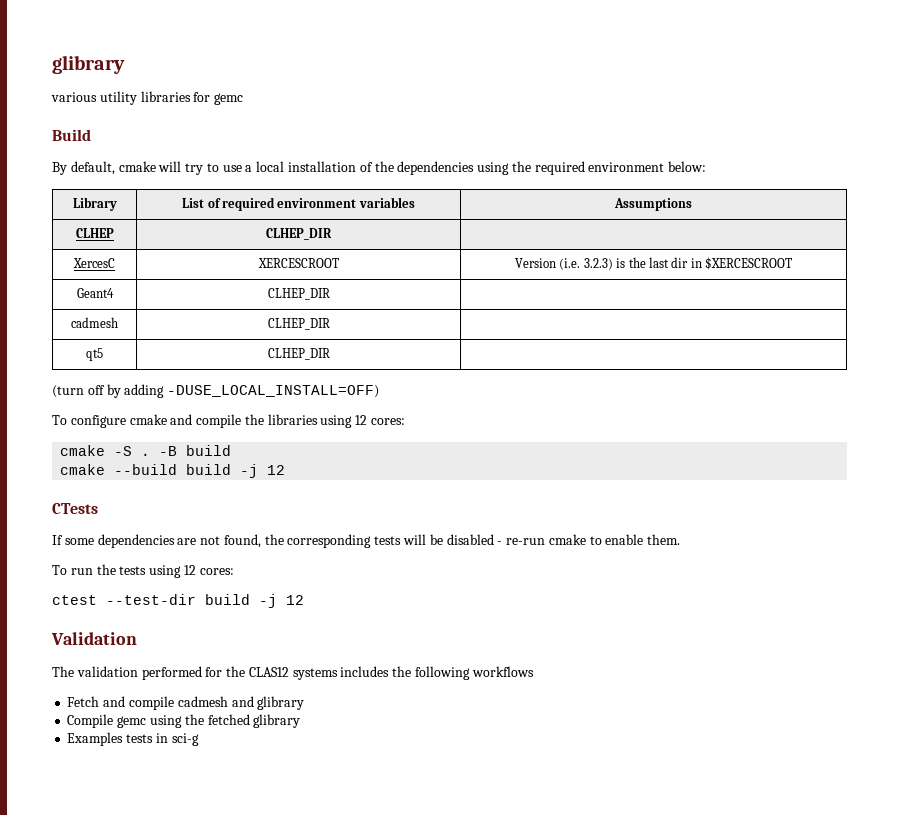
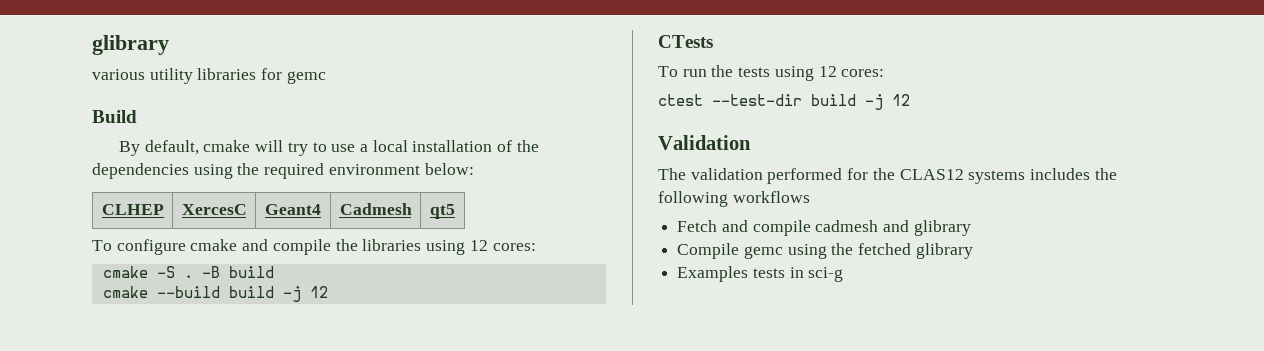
- Library | List of required environment variables | Assumptions
- CLHEP | CLHEP_DIR |
- XercesC | XERCESCROOT | Version (i.e. 3.2.3) is the last dir in $XERCESCROOT
- Geant4 | CLHEP_DIR |
- cadmesh | CLHEP_DIR |
- qt5 | CLHEP_DIR |
- (turn off by adding -DUSE_LOCAL_INSTALL=OFF)
+ CLHEP | XercesC | Geant4 | Cadmesh | qt5
- If some dependencies are not found, the corresponding tests will be disabled - re-run cmake to enable them.

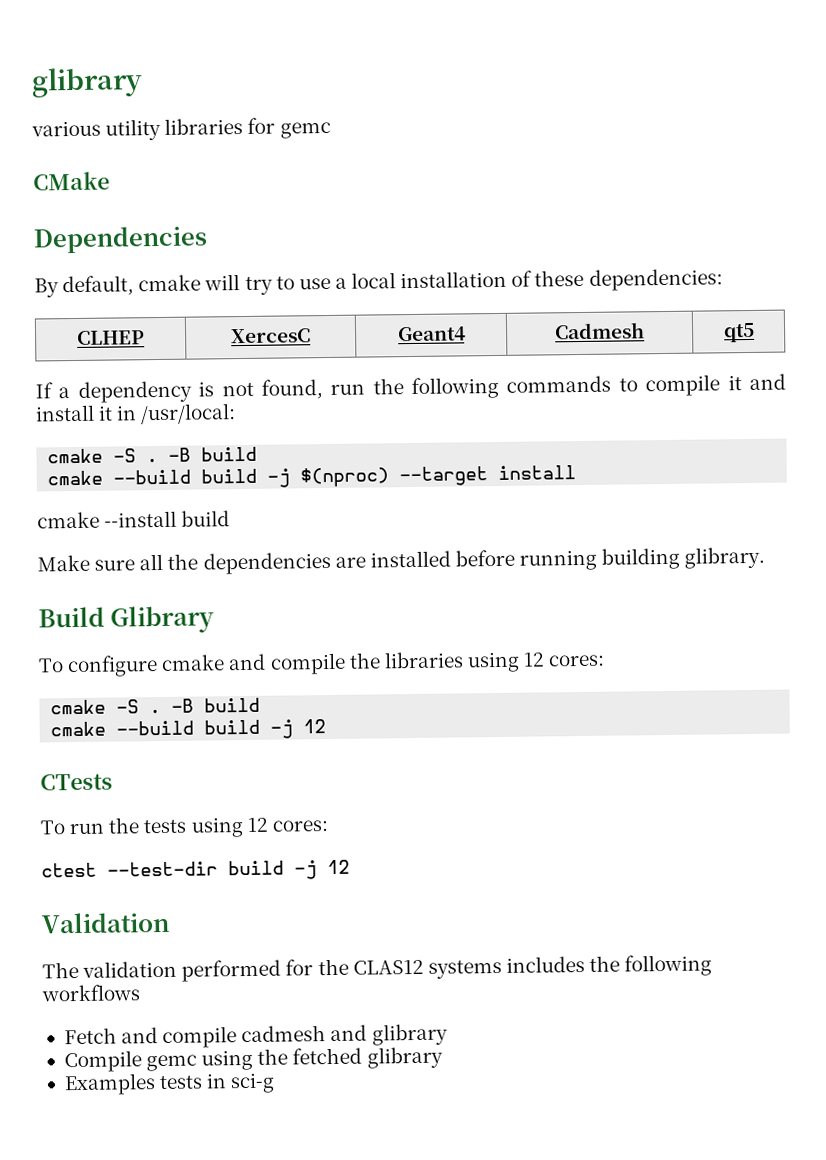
- Build
+ CMake
+ Dependencies
- By default, cmake will try to use a local installation of the dependencies using the required environment below:
+ By default, cmake will try to use a local installation of these dependencies:
+ If a dependency is not found, run the following commands to compile it and install it in /usr/local:
+ cmake -S . -B build
+ cmake --build build -j $(nproc) --target install
+ cmake --install build
+ Make sure all the dependencies are installed before running building glibrary.
+ Build Glibrary

